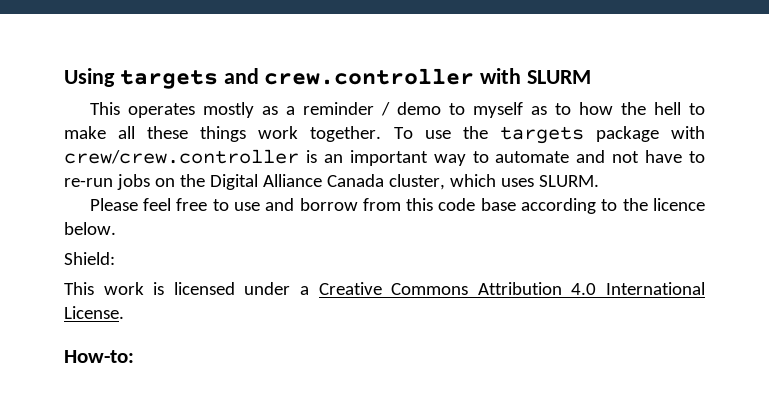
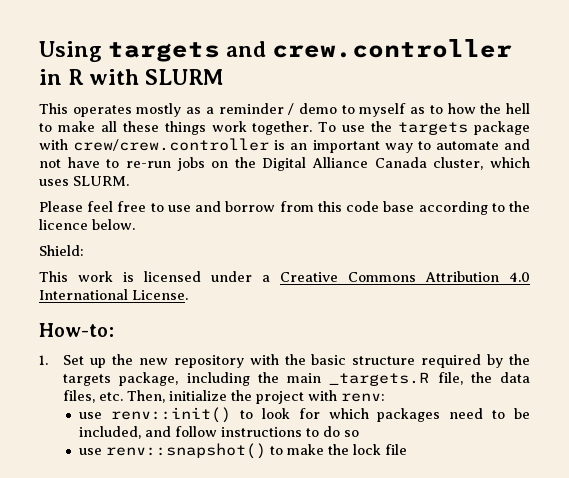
- Using targets and crew.controller with SLURM
+ Using targets and crew.controller in R with SLURM
+ 1. Set up the new repository with the basic structure required by the targets package, including the main _targets.R file, the data files, etc. Then, initialize the project with renv:
+ use renv::init() to look for which packages need to be included, and follow instructions to do so
+ use renv::snapshot() to make the lock file

